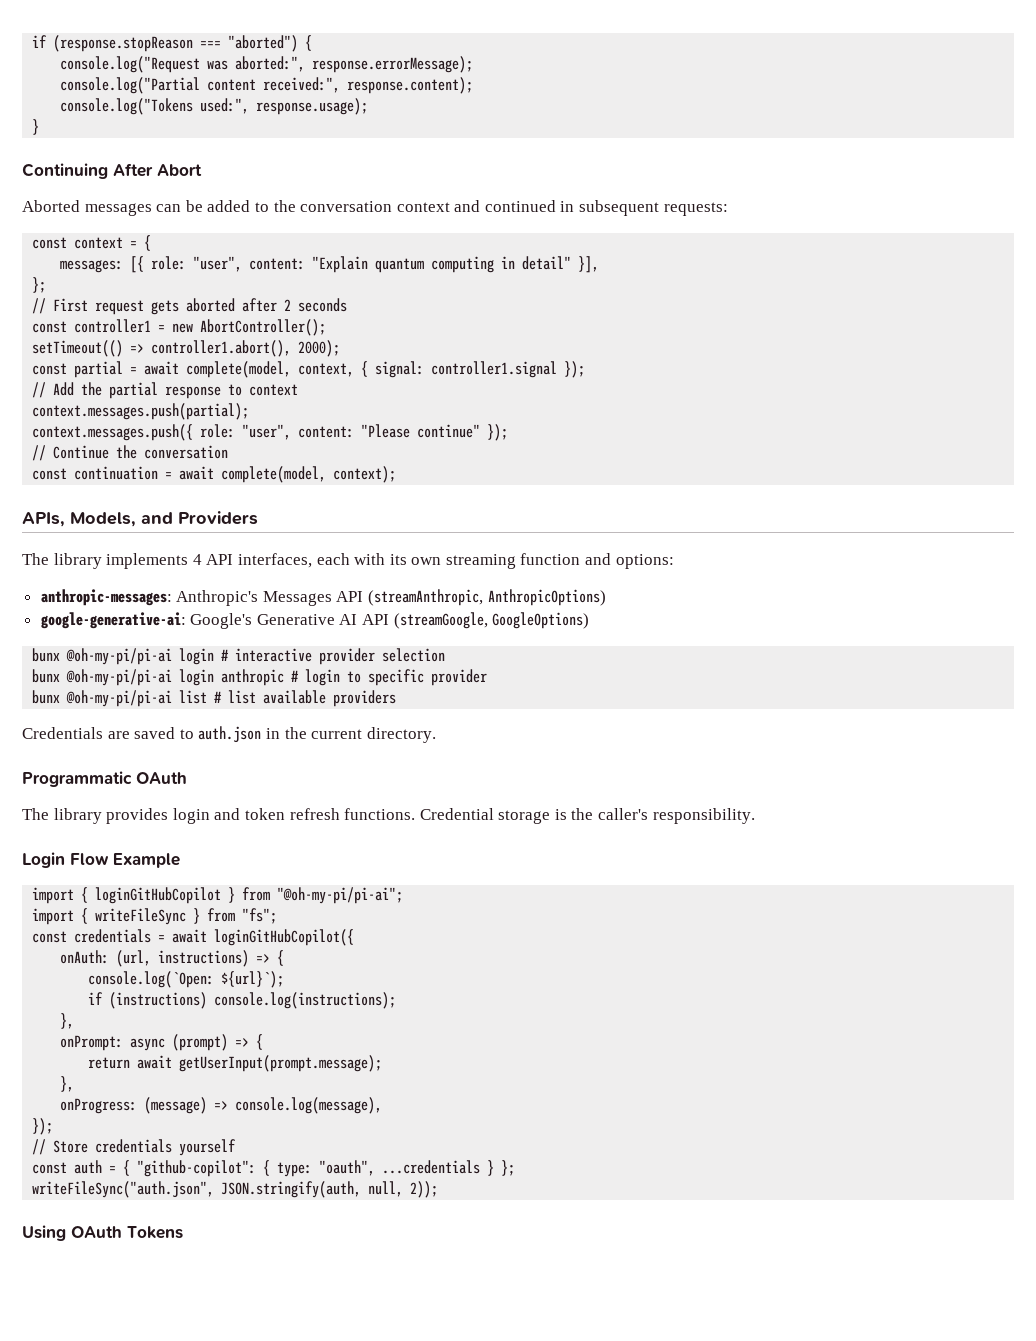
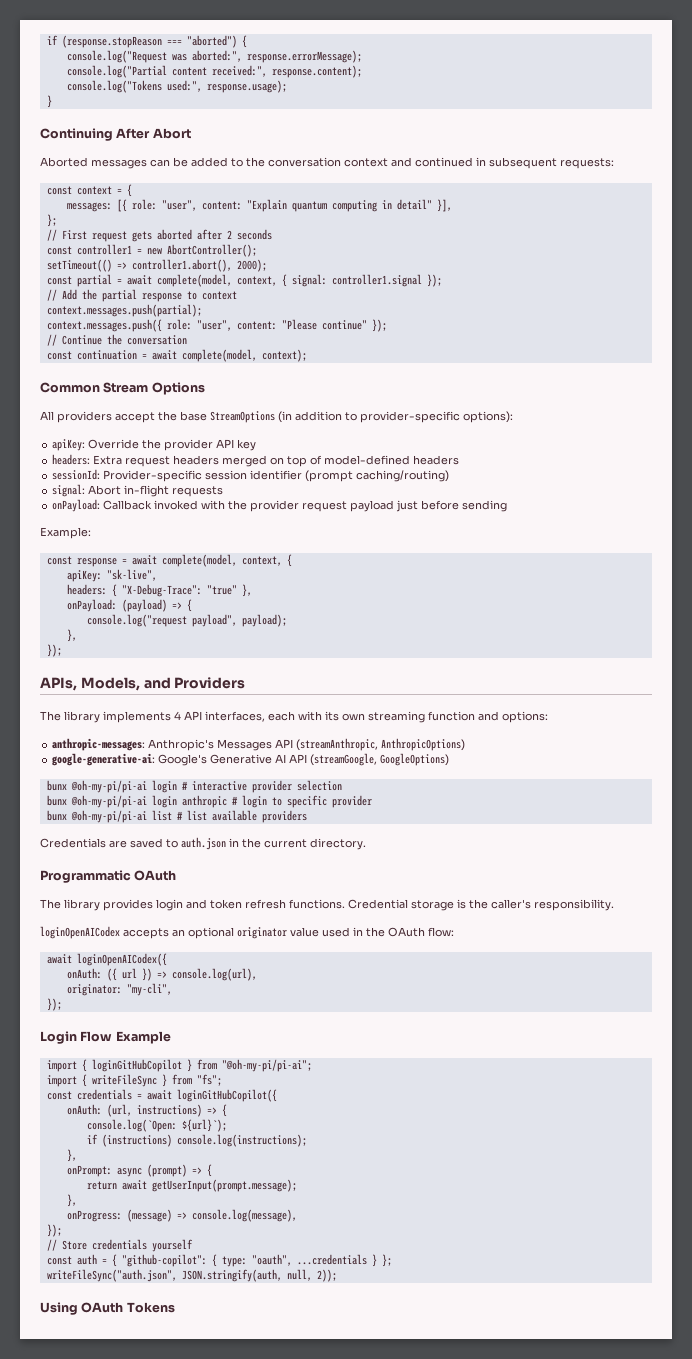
+ Common Stream Options
+ All providers accept the base StreamOptions (in addition to provider-specific options):
+ apiKey: Override the provider API key
+ headers: Extra request headers merged on top of model-defined headers
+ sessionId: Provider-specific session identifier (prompt caching/routing)
+ signal: Abort in-flight requests
+ onPayload: Callback invoked with the provider request payload just before sending
+ Example:
+ const response = await complete(model, context, {
+ apiKey: "sk-live",
+ headers: { "X-Debug-Trace": "true" },
+ onPayload: (payload) => {
+ console.log("request payload", payload);
+ },
+ });
+ loginOpenAICodex accepts an optional originator value used in the OAuth flow:
+ await loginOpenAICodex({
+ onAuth: ({ url }) => console.log(url),
+ originator: "my-cli",
+ });

